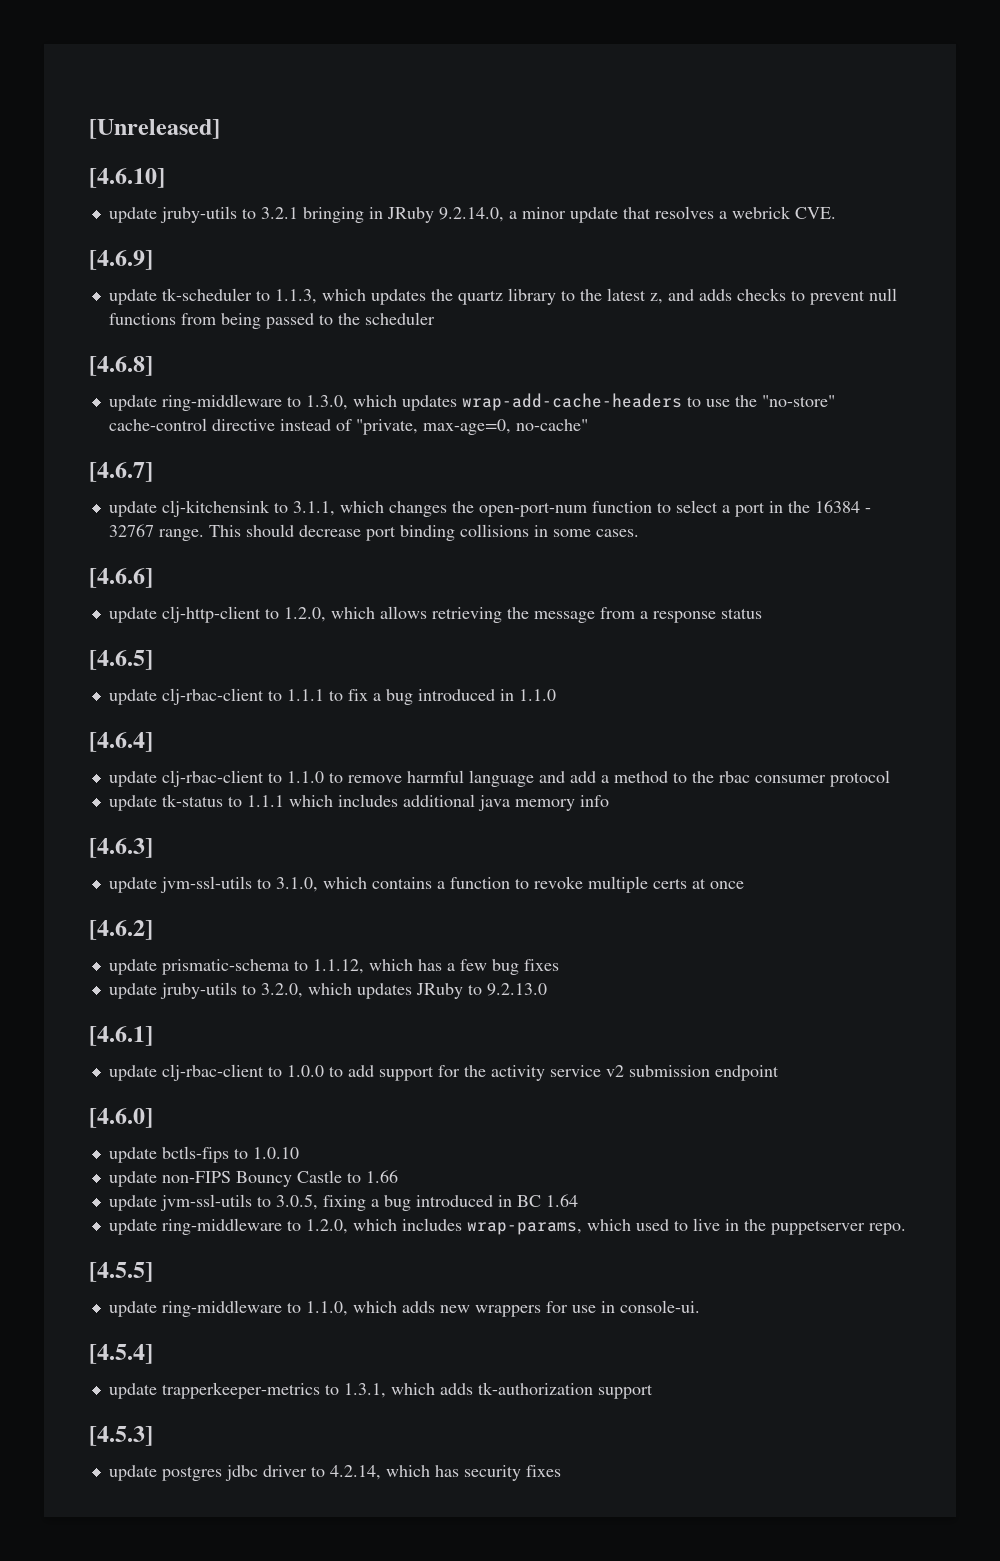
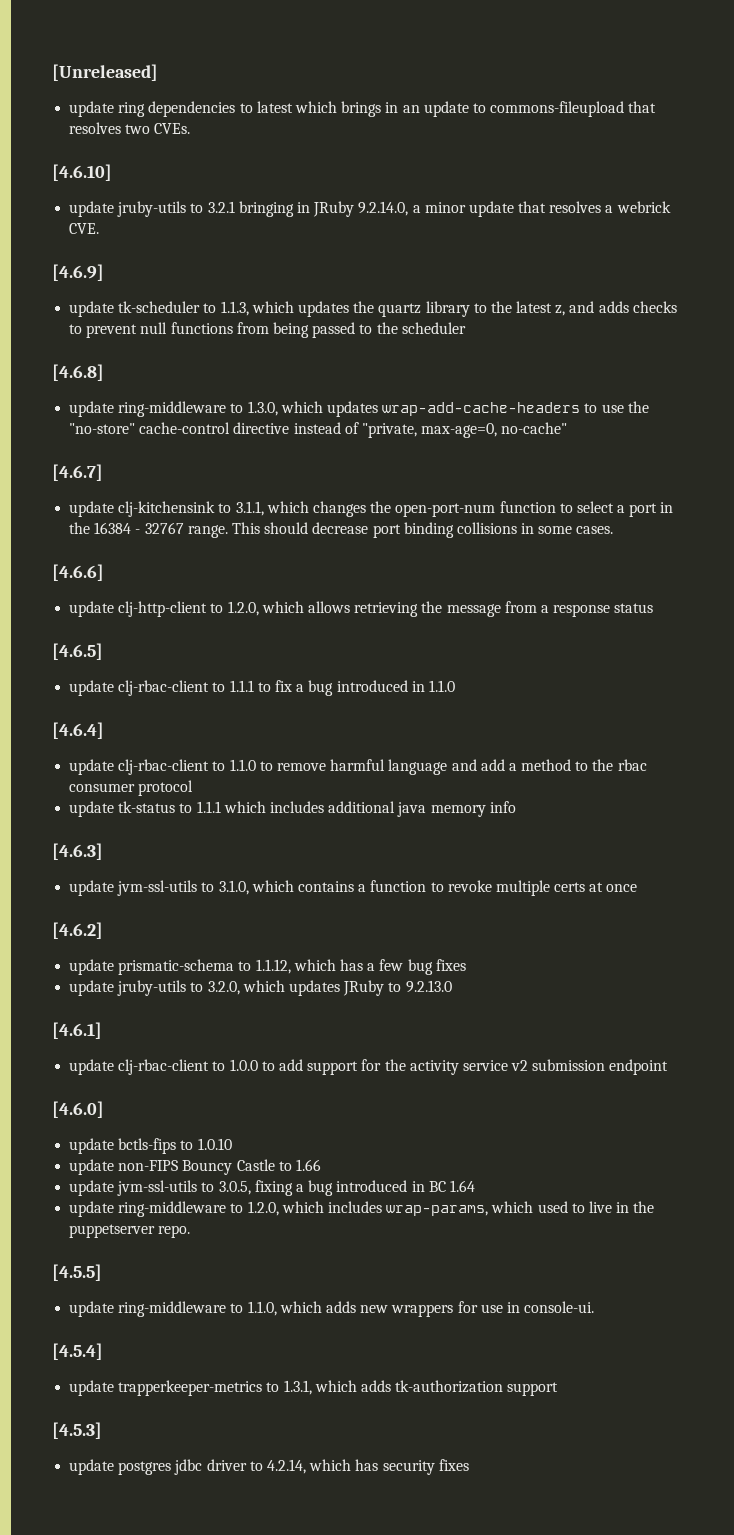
+ update ring dependencies to latest which brings in an update to commons-fileupload that resolves two CVEs.

